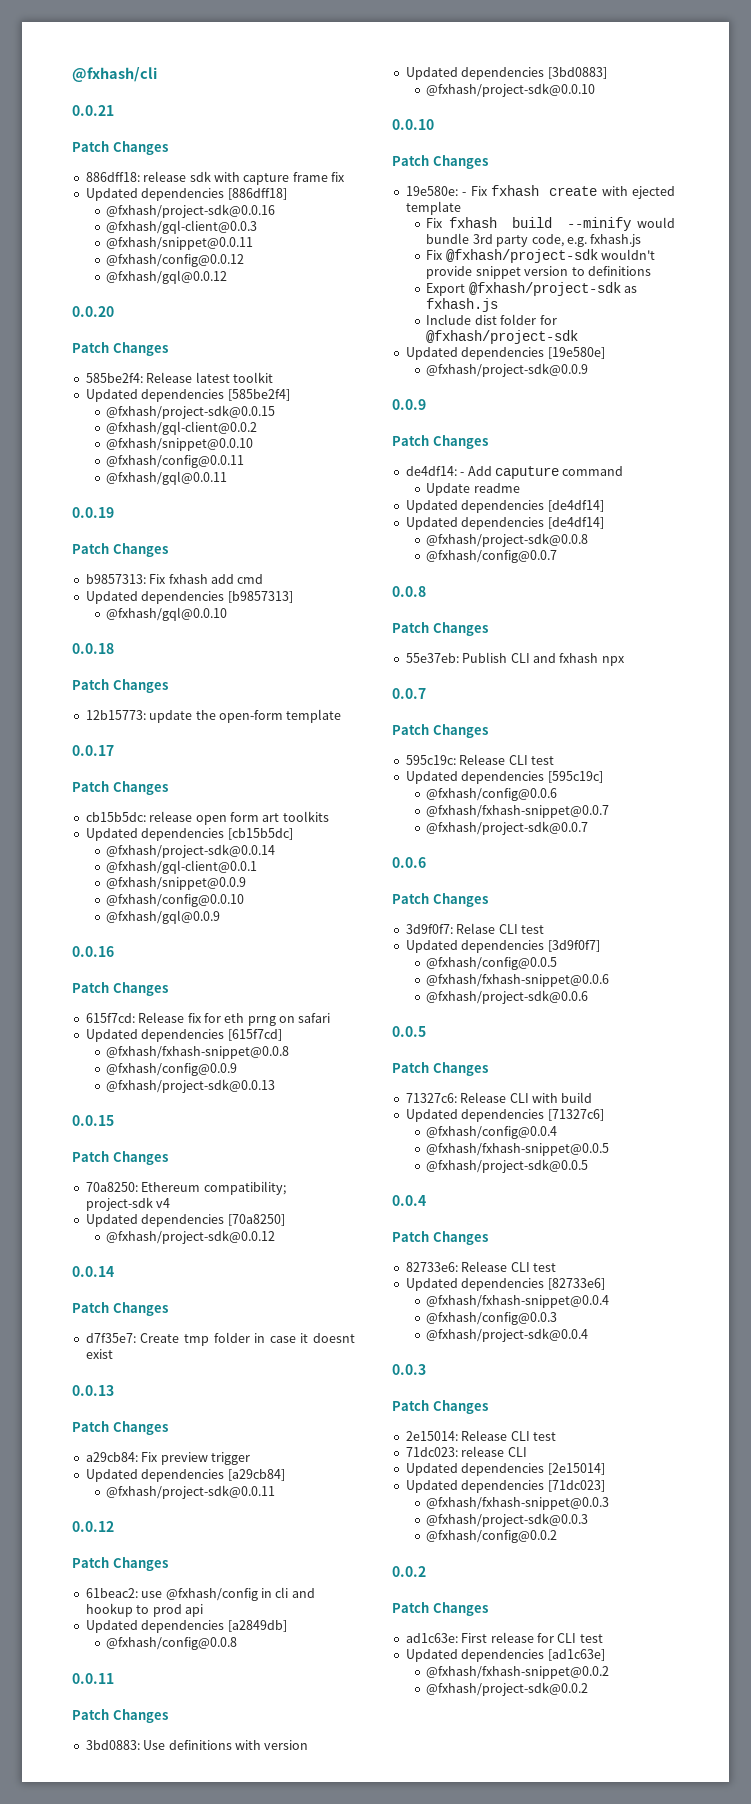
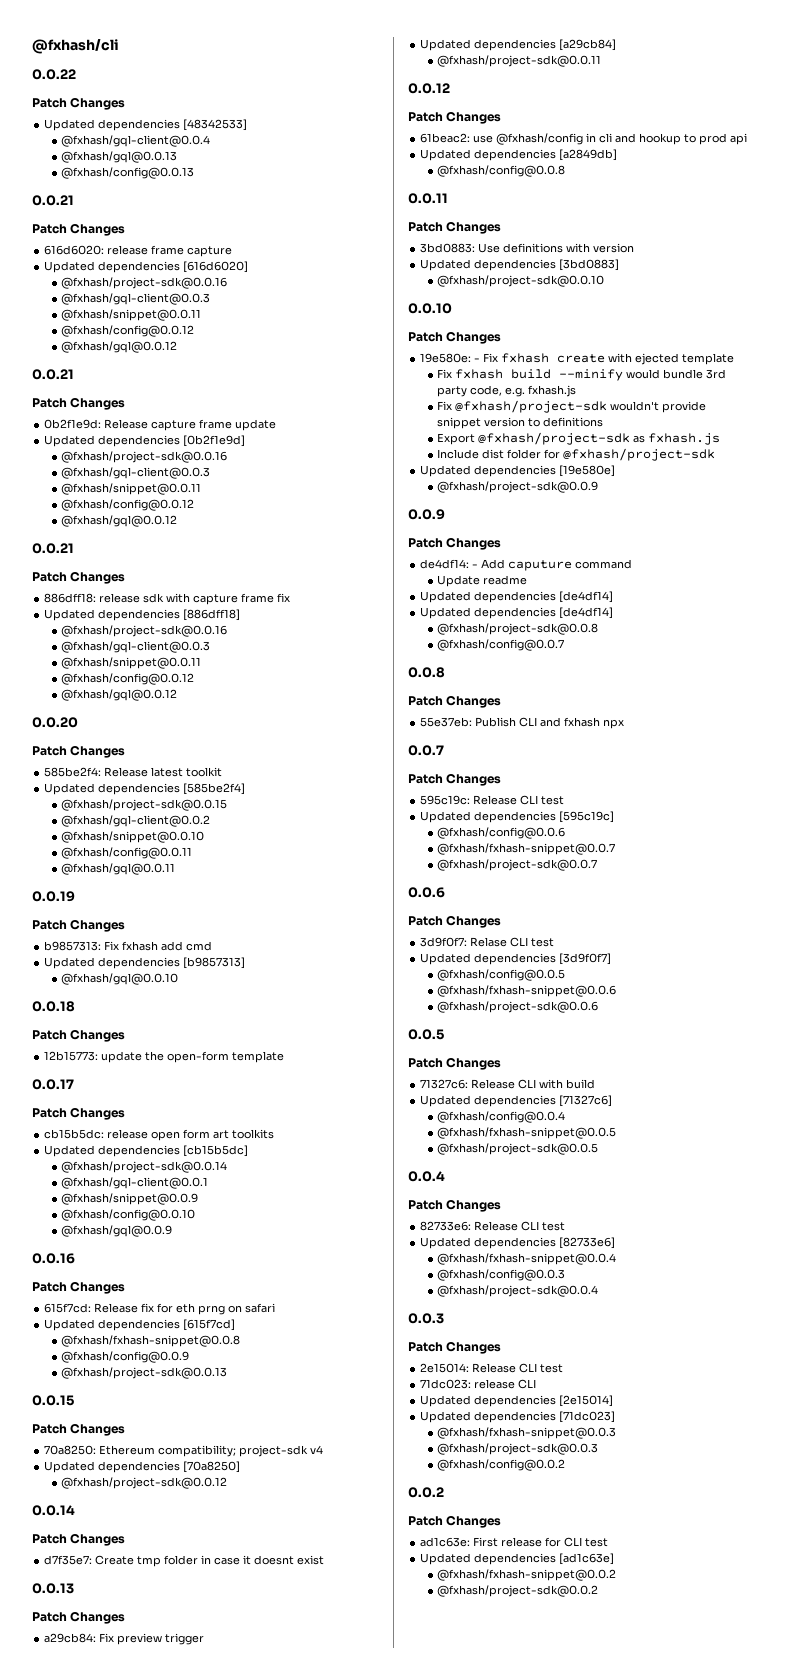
+ 0.0.22
+ Patch Changes
+ Updated dependencies [48342533]
+ @fxhash/gql-client@0.0.4
+ @fxhash/gql@0.0.13
+ @fxhash/config@0.0.13
+ 0.0.21
+ Patch Changes
+ 616d6020: release frame capture
+ Updated dependencies [616d6020]
+ @fxhash/project-sdk@0.0.16
+ @fxhash/gql-client@0.0.3
+ @fxhash/snippet@0.0.11
+ @fxhash/config@0.0.12
+ @fxhash/gql@0.0.12
+ 0.0.21
+ Patch Changes
+ 0b2f1e9d: Release capture frame update
+ Updated dependencies [0b2f1e9d]
+ @fxhash/project-sdk@0.0.16
+ @fxhash/gql-client@0.0.3
+ @fxhash/snippet@0.0.11
+ @fxhash/config@0.0.12
+ @fxhash/gql@0.0.12

